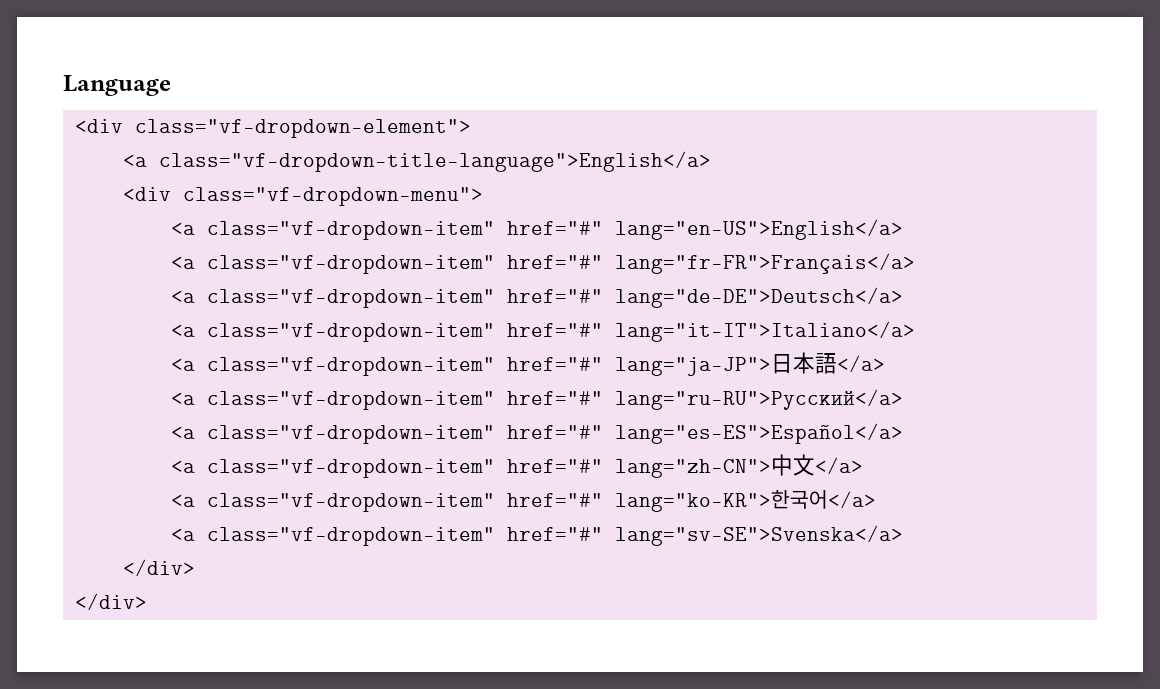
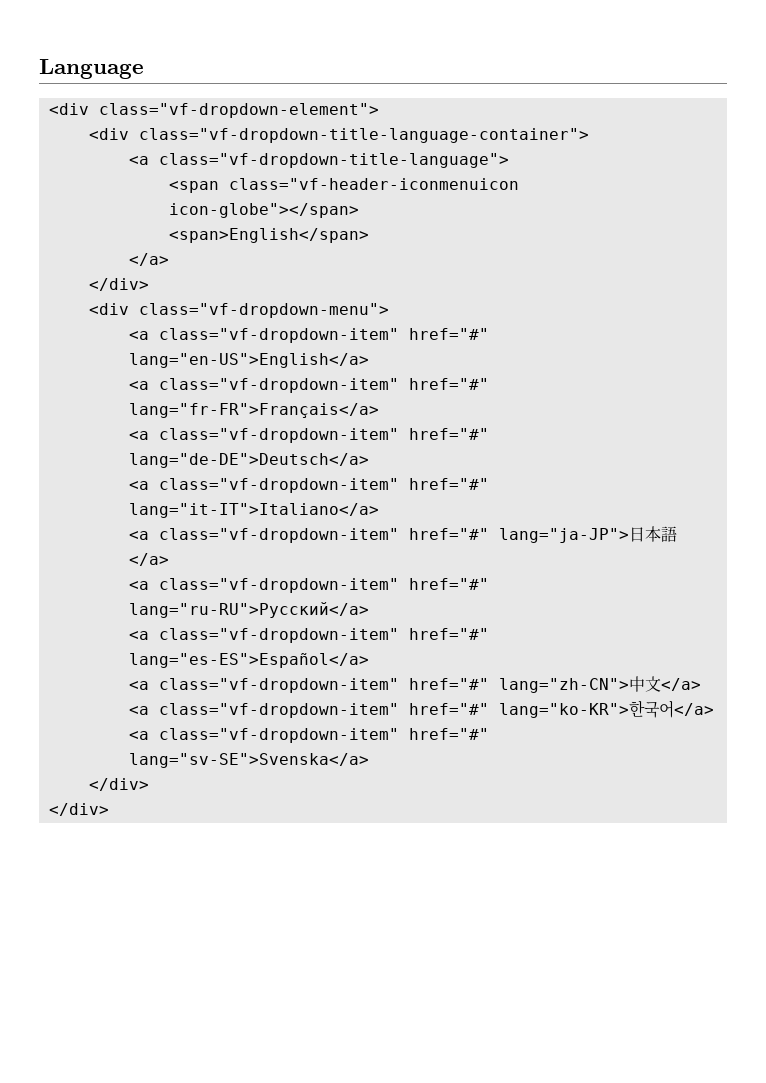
- <a class="vf-dropdown-title-language">English</a>
+ <div class="vf-dropdown-title-language-container">
+ <a class="vf-dropdown-title-language">
+ <span class="vf-header-iconmenuicon icon-globe"></span>
+ <span>English</span>
+ </a>
+ </div>

